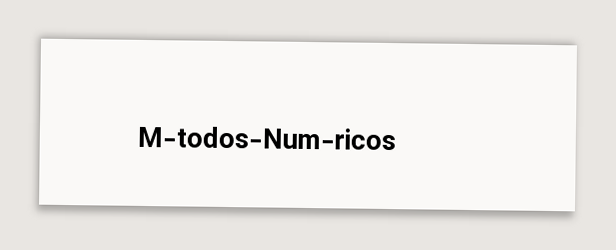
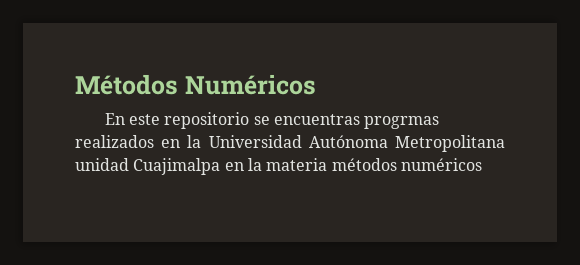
- M-todos-Num-ricos
+ Métodos Numéricos
+ En este repositorio se encuentras progrmas realizados en la Universidad Autónoma Metropolitana unidad Cuajimalpa en la materia métodos numéricos

